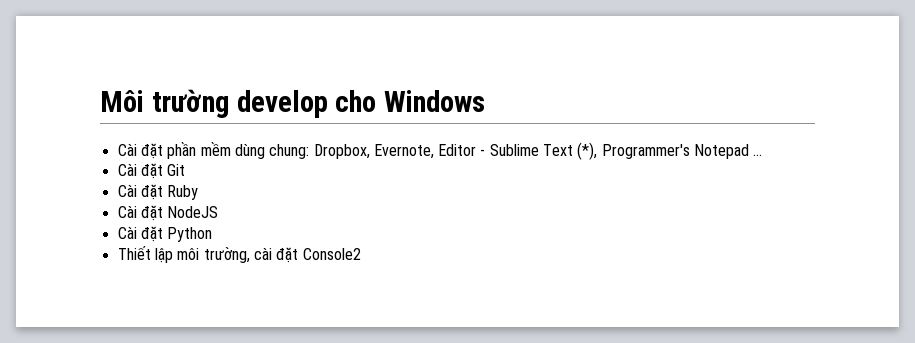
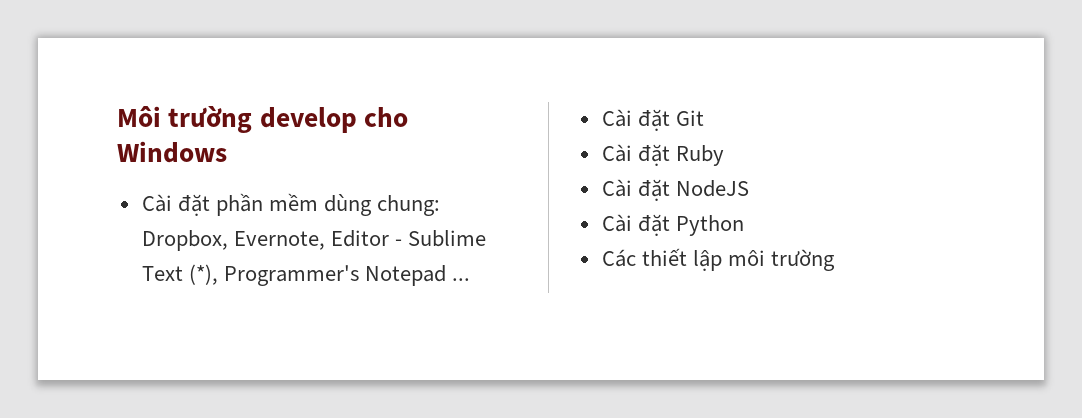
- Thiết lập môi trường, cài đặt Console2
+ Các thiết lập môi trường

